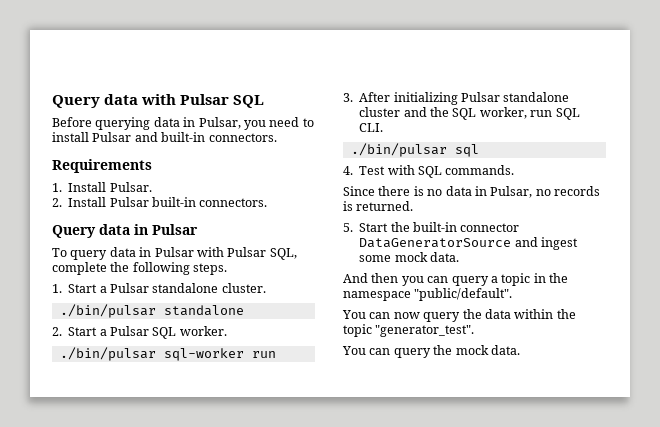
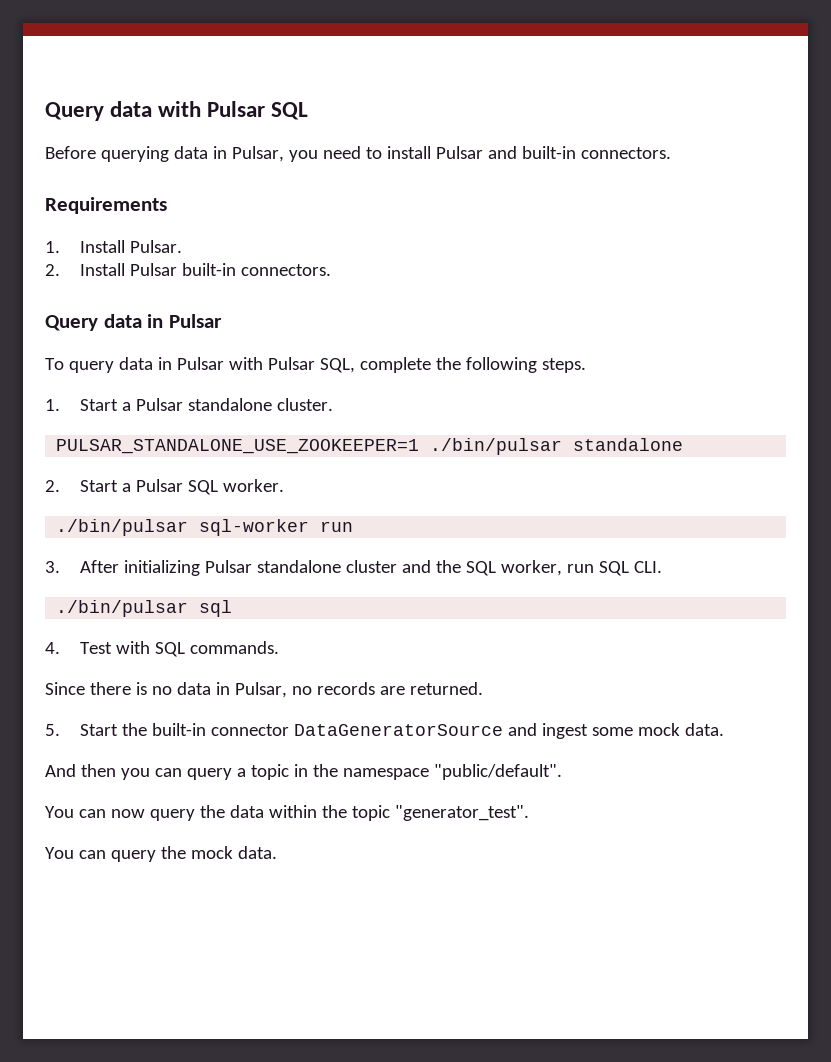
- ./bin/pulsar standalone
+ PULSAR_STANDALONE_USE_ZOOKEEPER=1 ./bin/pulsar standalone
- Since there is no data in Pulsar, no records is returned.
+ Since there is no data in Pulsar, no records are returned.

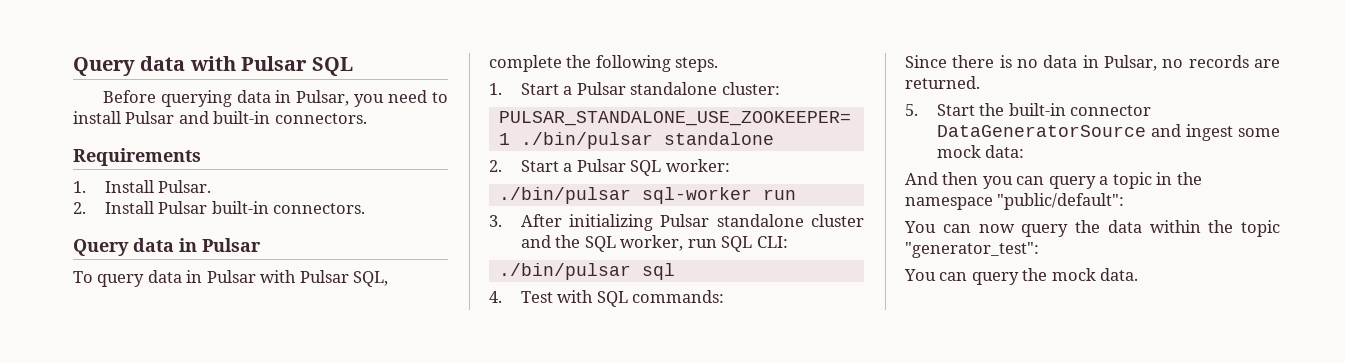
- 1. Start a Pulsar standalone cluster.
+ 1. Start a Pulsar standalone cluster:
- 2. Start a Pulsar SQL worker.
+ 2. Start a Pulsar SQL worker:
- 3. After initializing Pulsar standalone cluster and the SQL worker, run SQL CLI.
+ 3. After initializing Pulsar standalone cluster and the SQL worker, run SQL CLI:
- 4. Test with SQL commands.
+ 4. Test with SQL commands:
- 5. Start the built-in connector DataGeneratorSource and ingest some mock data.
+ 5. Start the built-in connector DataGeneratorSource and ingest some mock data:
- And then you can query a topic in the namespace "public/default".
+ And then you can query a topic in the namespace "public/default":
- You can now query the data within the topic "generator_test".
+ You can now query the data within the topic "generator_test":

